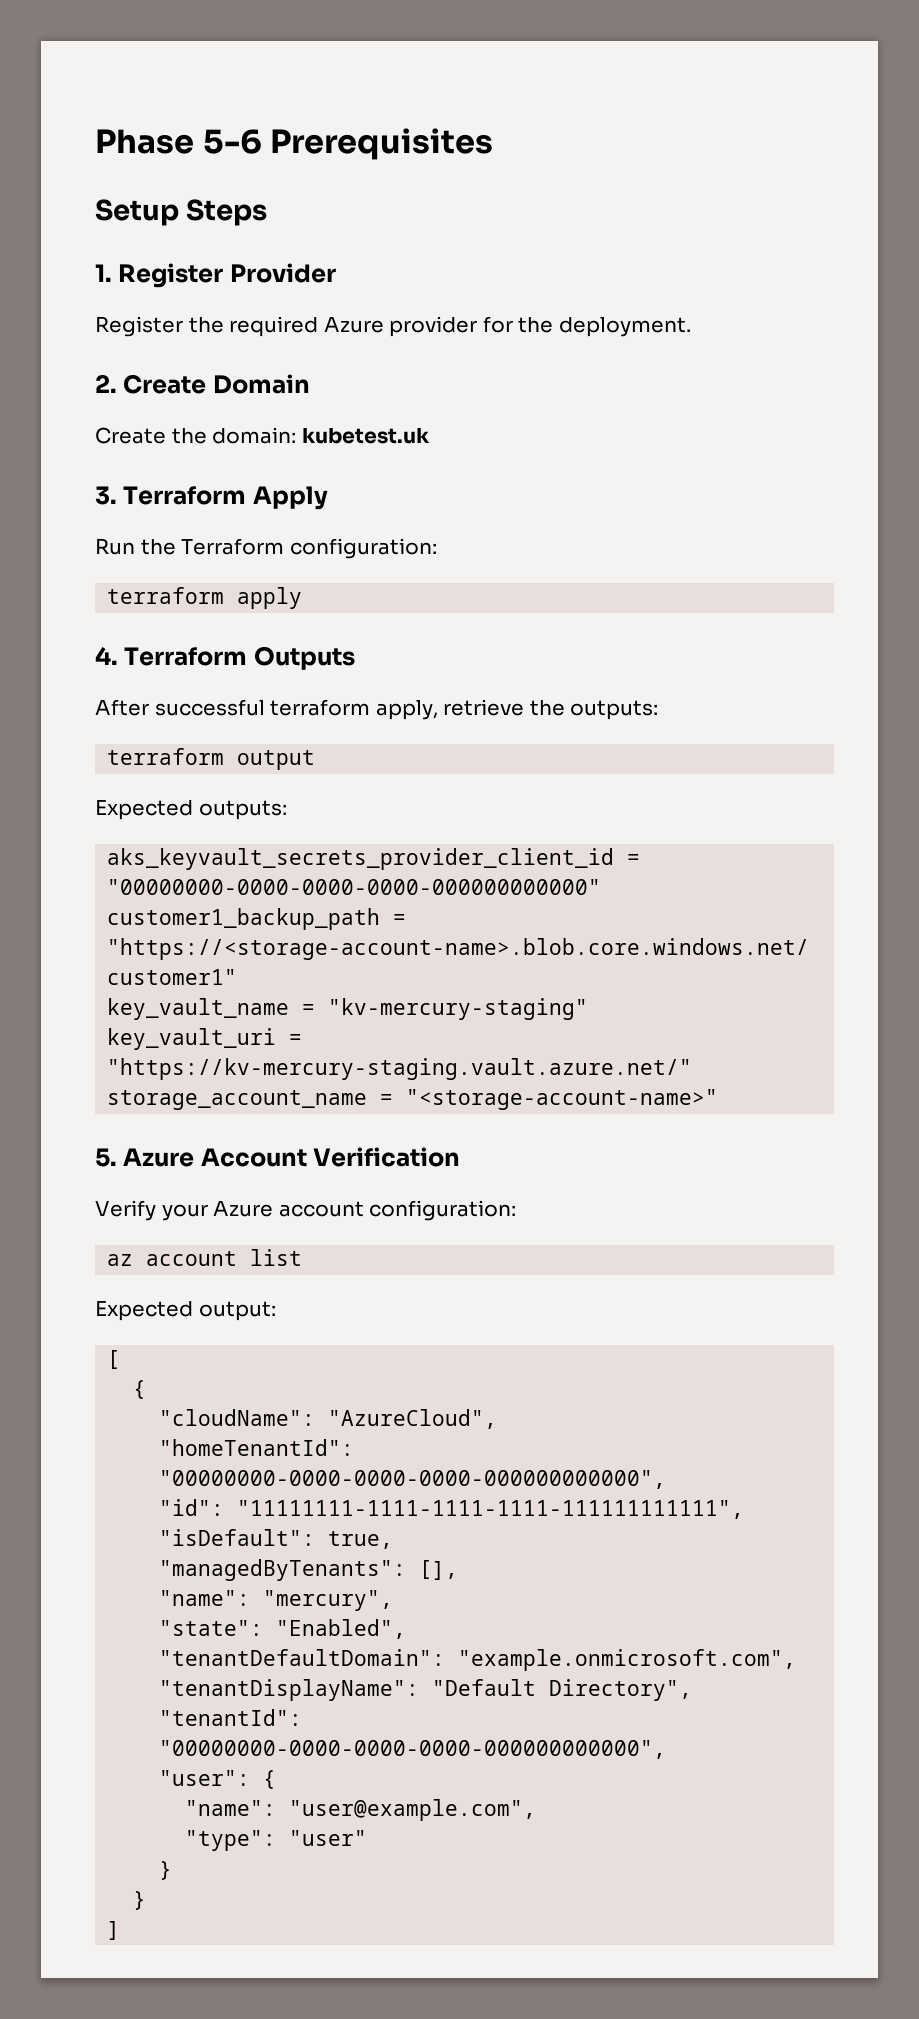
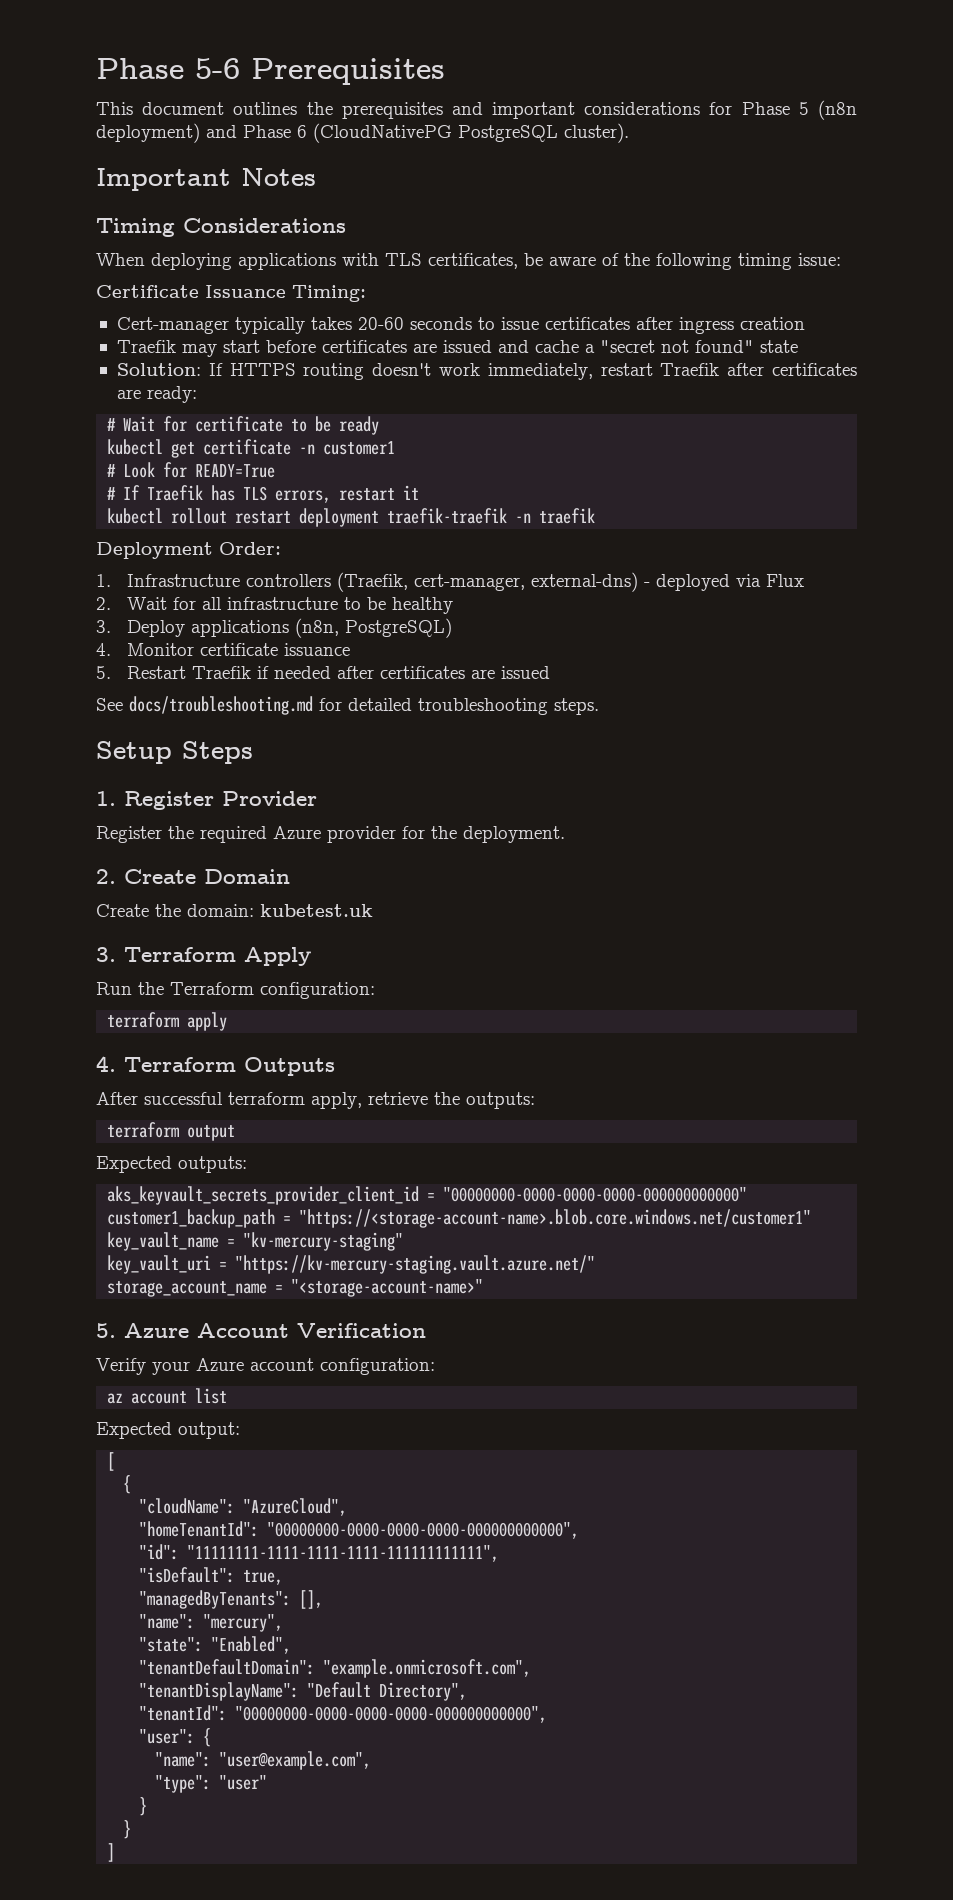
+ This document outlines the prerequisites and important considerations for Phase 5 (n8n deployment) and Phase 6 (CloudNativePG PostgreSQL cluster).
+ Important Notes
+ Timing Considerations
+ When deploying applications with TLS certificates, be aware of the following timing issue:
+ Certificate Issuance Timing:
+ Cert-manager typically takes 20-60 seconds to issue certificates after ingress creation
+ Traefik may start before certificates are issued and cache a "secret not found" state
+ Solution: If HTTPS routing doesn't work immediately, restart Traefik after certificates are ready:
+ # Wait for certificate to be ready
+ kubectl get certificate -n customer1
+ # Look for READY=True
+ # If Traefik has TLS errors, restart it
+ kubectl rollout restart deployment traefik-traefik -n traefik
+ Deployment Order:
+ 1. Infrastructure controllers (Traefik, cert-manager, external-dns) - deployed via Flux
+ 2. Wait for all infrastructure to be healthy
+ 3. Deploy applications (n8n, PostgreSQL)
+ 4. Monitor certificate issuance
+ 5. Restart Traefik if needed after certificates are issued
+ See docs/troubleshooting.md for detailed troubleshooting steps.

